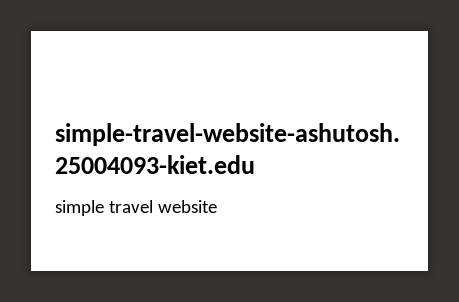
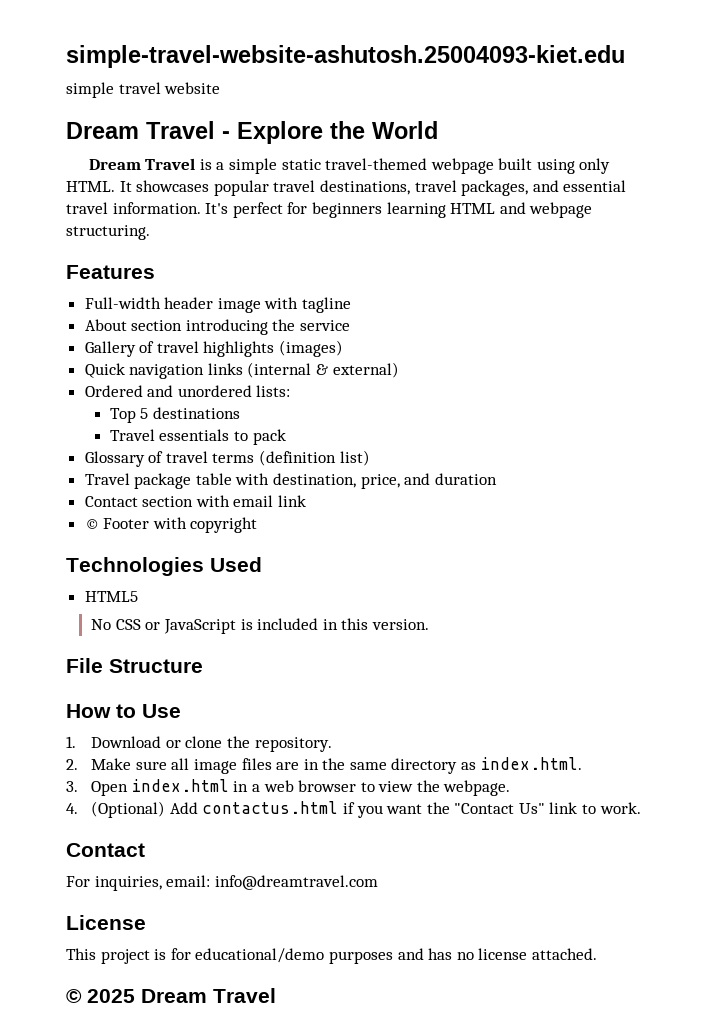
+ Dream Travel - Explore the World
+ Dream Travel is a simple static travel-themed webpage built using only HTML. It showcases popular travel destinations, travel packages, and essential travel information. It's perfect for beginners learning HTML and webpage structuring.
+ Features
+ Full-width header image with tagline
+ About section introducing the service
+ Gallery of travel highlights (images)
+ Quick navigation links (internal & external)
+ Ordered and unordered lists:
+ Top 5 destinations
+ Travel essentials to pack
+ Glossary of travel terms (definition list)
+ Travel package table with destination, price, and duration
+ Contact section with email link
+ © Footer with copyright
+ Technologies Used
+ HTML5
+ No CSS or JavaScript is included in this version.
+ File Structure
+ How to Use
+ 1. Download or clone the repository.
+ 2. Make sure all image files are in the same directory as index.html.
+ 3. Open index.html in a web browser to view the webpage.
+ 4. (Optional) Add contactus.html if you want the "Contact Us" link to work.
+ Contact
+ For inquiries, email: info@dreamtravel.com
+ License
+ This project is for educational/demo purposes and has no license attached.
+ © 2025 Dream Travel

